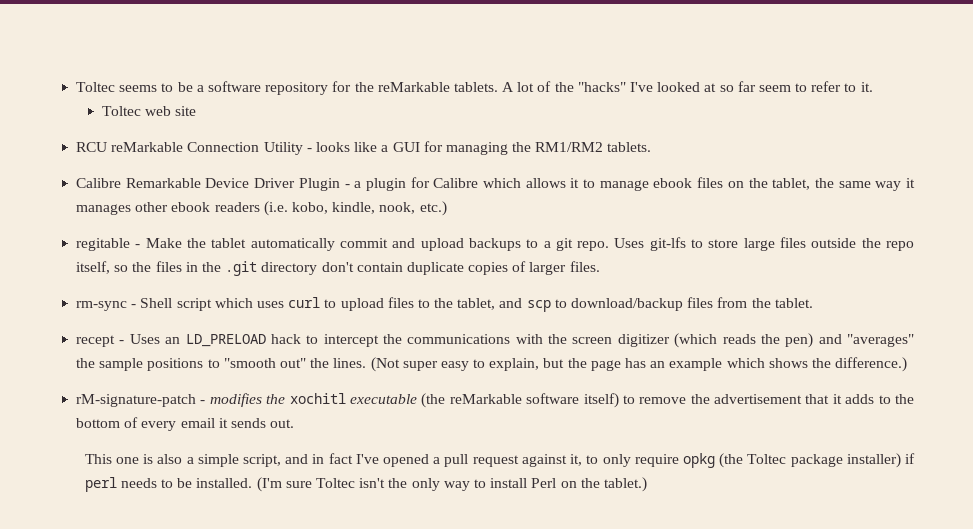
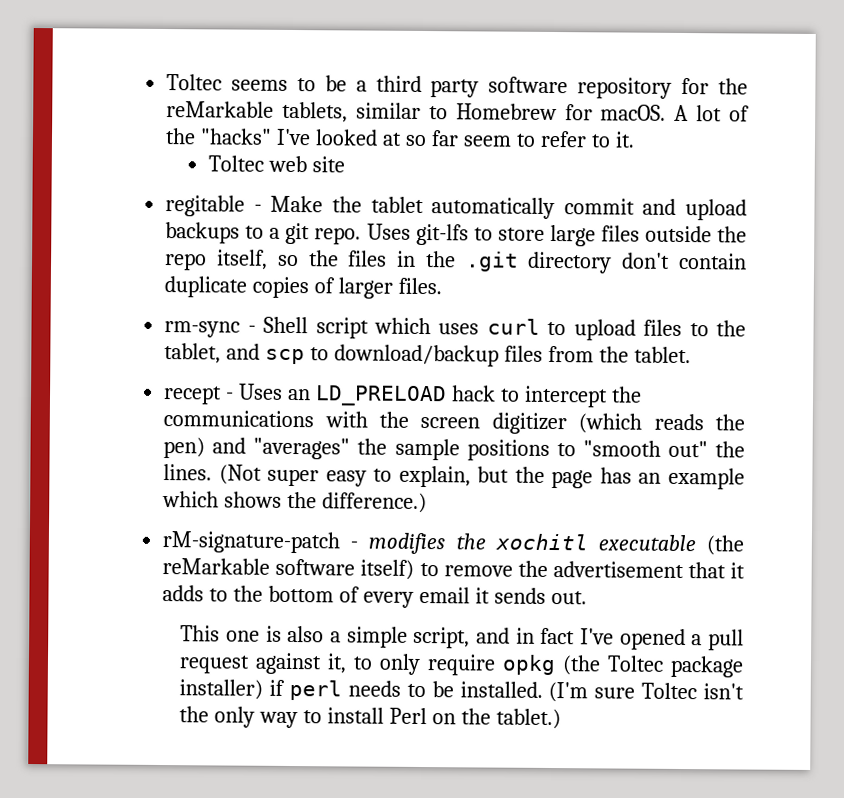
- Toltec seems to be a software repository for the reMarkable tablets.
+ Toltec seems to be a third party software repository for the reMarkable tablets, similar to Homebrew for macOS.
- RCU reMarkable Connection Utility - looks like a GUI for managing the RM1/RM2 tablets.
- Calibre Remarkable Device Driver Plugin - a plugin for Calibre which allows it to manage ebook files on the tablet, the same way it manages other ebook readers (i.e. kobo, kindle, nook, etc.)

